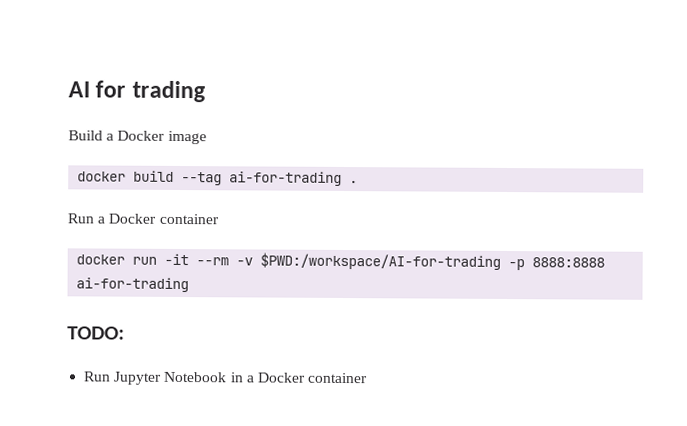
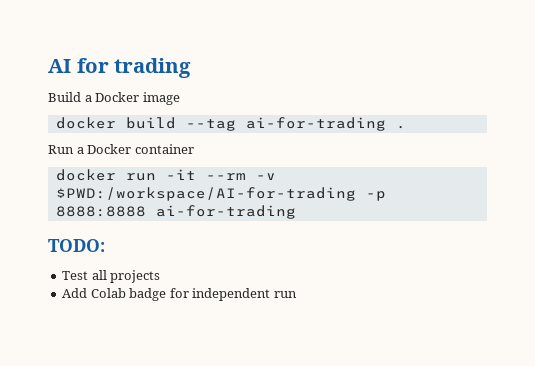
- Run Jupyter Notebook in a Docker container
+ Test all projects
+ Add Colab badge for independent run

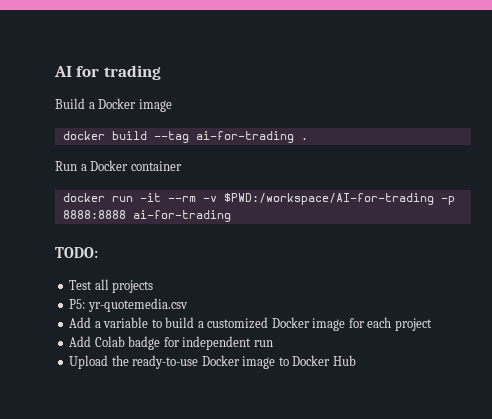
+ P5: yr-quotemedia.csv
+ Add a variable to build a customized Docker image for each project
+ Upload the ready-to-use Docker image to Docker Hub

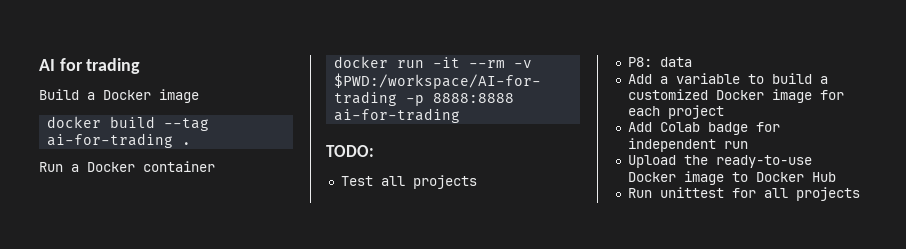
- P5: yr-quotemedia.csv
+ P8: data
+ Run unittest for all projects

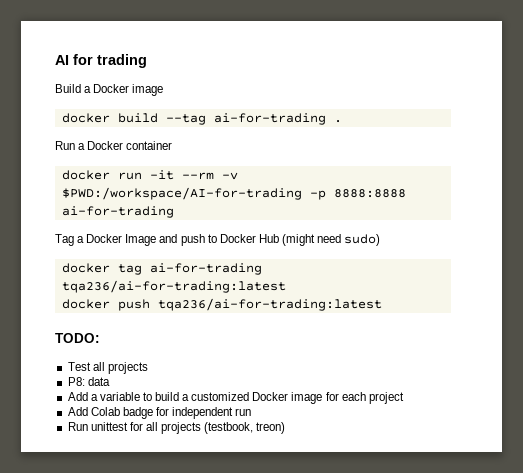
+ Tag a Docker Image and push to Docker Hub (might need sudo)
+ docker tag ai-for-trading tqa236/ai-for-trading:latest
+ docker push tqa236/ai-for-trading:latest
- Upload the ready-to-use Docker image to Docker Hub
- Run unittest for all projects
+ Run unittest for all projects (testbook, treon)

